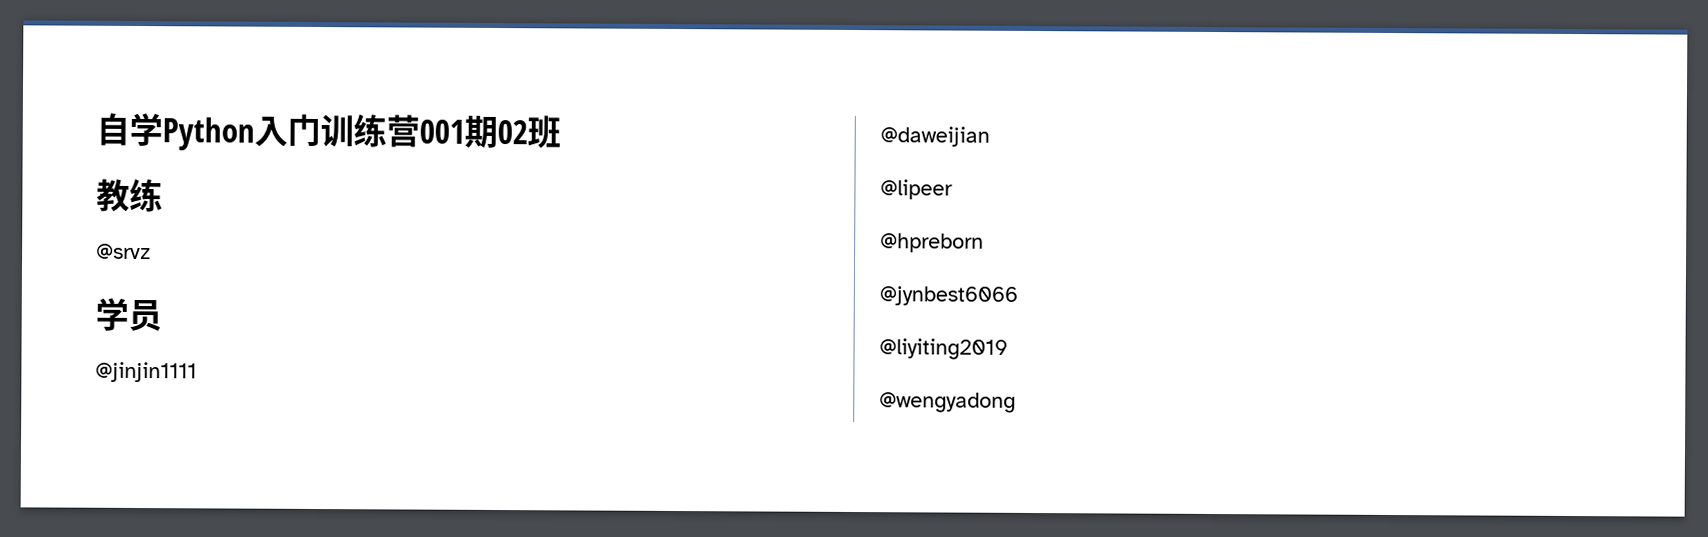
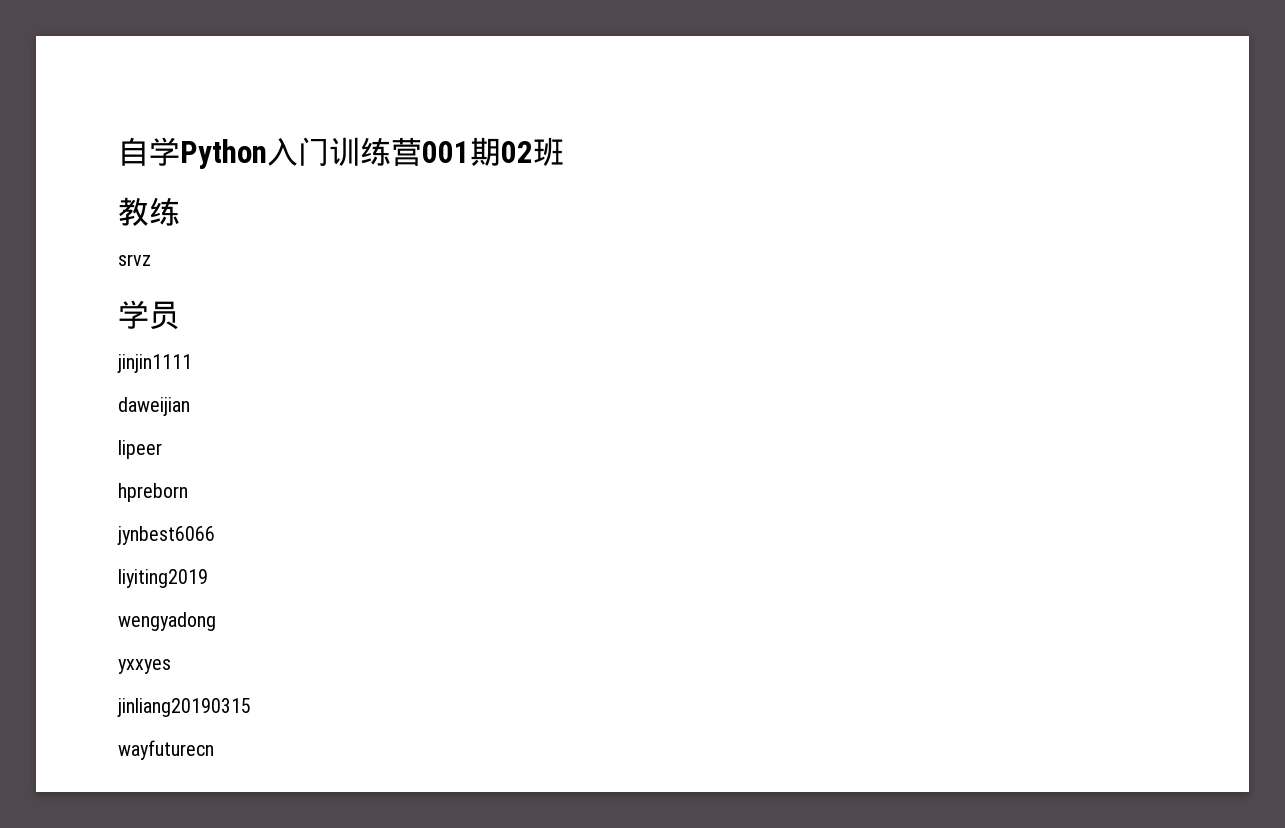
- @srvz
+ srvz
- @jinjin1111
- @daweijian
- @lipeer
- @hpreborn
- @jynbest6066
- @liyiting2019
- @wengyadong
+ jinjin1111
+ daweijian
+ lipeer
+ hpreborn
+ jynbest6066
+ liyiting2019
+ wengyadong
+ yxxyes
+ jinliang20190315
+ wayfuturecn

